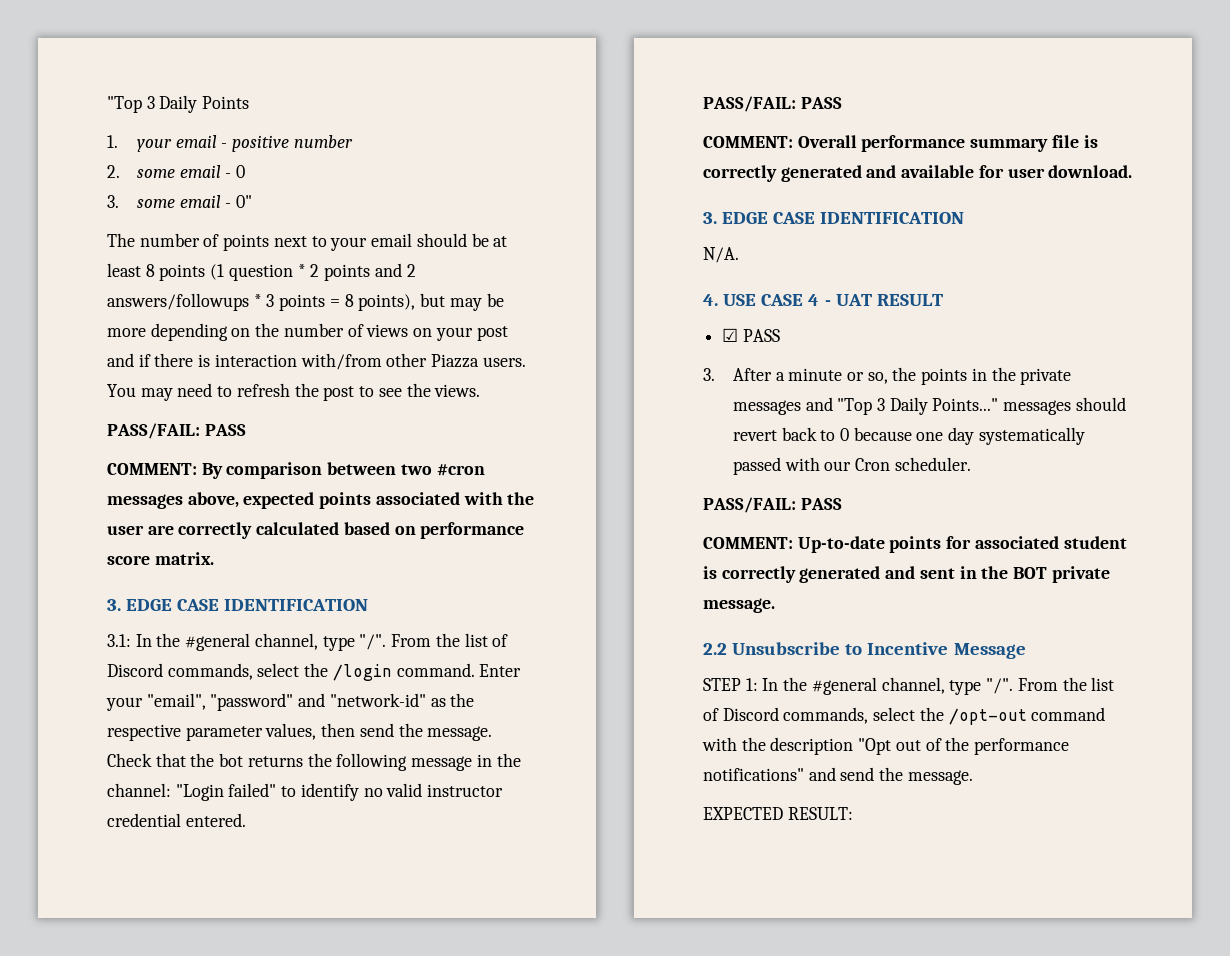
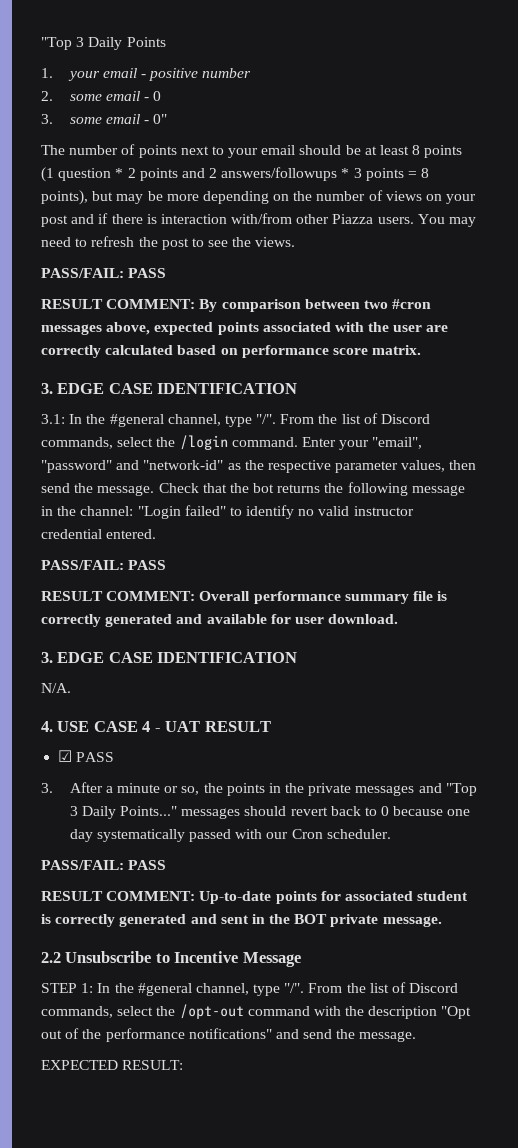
- COMMENT: By comparison between two #cron messages above, expected points associated with the user are correctly calculated based on performance score matrix.
+ RESULT COMMENT: By comparison between two #cron messages above, expected points associated with the user are correctly calculated based on performance score matrix.
- COMMENT: Overall performance summary file is correctly generated and available for user download.
+ RESULT COMMENT: Overall performance summary file is correctly generated and available for user download.
- COMMENT: Up-to-date points for associated student is correctly generated and sent in the BOT private message.
+ RESULT COMMENT: Up-to-date points for associated student is correctly generated and sent in the BOT private message.

